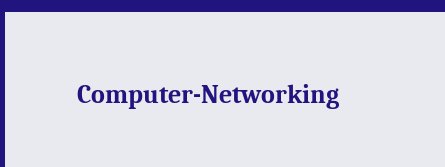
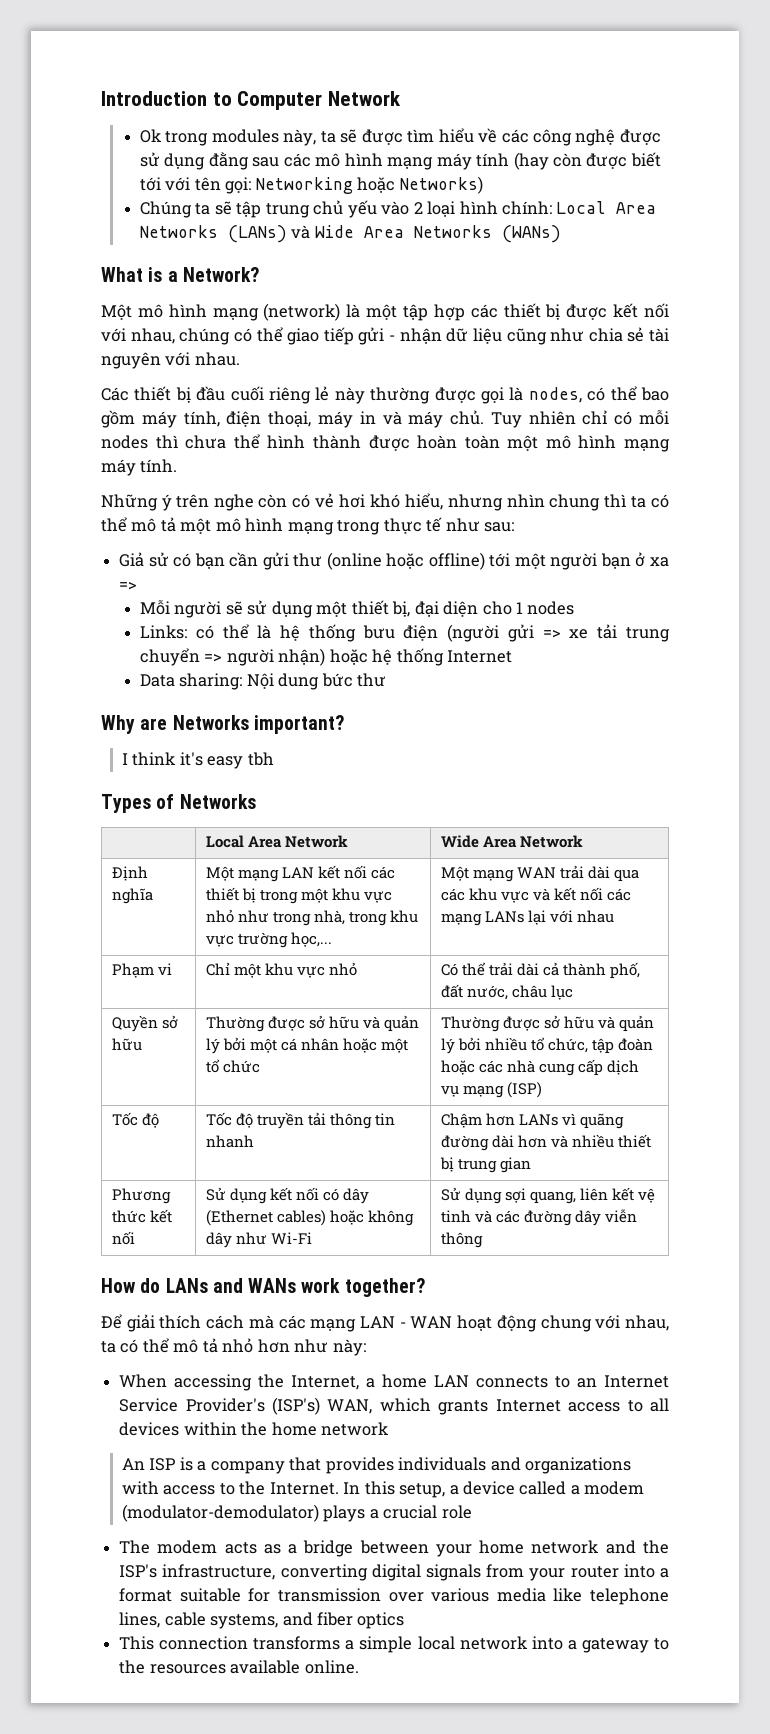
- Computer-Networking
+ Introduction to Computer Network
+ Ok trong modules này, ta sẽ được tìm hiểu về các công nghệ được sử dụng đằng sau các mô hình mạng máy tính (hay còn được biết tới với tên gọi: Networking hoặc Networks)
+ Chúng ta sẽ tập trung chủ yếu vào 2 loại hình chính: Local Area Networks (LANs) và Wide Area Networks (WANs)
+ What is a Network?
+ Một mô hình mạng (network) là một tập hợp các thiết bị được kết nối với nhau, chúng có thể giao tiếp gửi - nhận dữ liệu cũng như chia sẻ tài nguyên với nhau.
+ Các thiết bị đầu cuối riêng lẻ này thường được gọi là nodes, có thể bao gồm máy tính, điện thoại, máy in và máy chủ. Tuy nhiên chỉ có mỗi nodes thì chưa thể hình thành được hoàn toàn một mô hình mạng máy tính.
+ Những ý trên nghe còn có vẻ hơi khó hiểu, nhưng nhìn chung thì ta có thể mô tả một mô hình mạng trong thực tế như sau:
+ Giả sử có bạn cần gửi thư (online hoặc offline) tới một người bạn ở xa =>
+ Mỗi người sẽ sử dụng một thiết bị, đại diện cho 1 nodes
+ Links: có thể là hệ thống bưu điện (người gửi => xe tải trung chuyển => người nhận) hoặc hệ thống Internet
+ Data sharing: Nội dung bức thư
+ Why are Networks important?
+ I think it's easy tbh
+ Types of Networks
+ | Local Area Network | Wide Area Network
+ Định nghĩa | Một mạng LAN kết nối các thiết bị trong một khu vực nhỏ như trong nhà, trong khu vực trường học,... | Một mạng WAN trải dài qua các khu vực và kết nối các mạng LANs lại với nhau
+ Phạm vi | Chỉ một khu vực nhỏ | Có thể trải dài cả thành phố, đất nước, châu lục
+ Quyền sở hữu | Thường được sở hữu và quản lý bởi một cá nhân hoặc một tổ chức | Thường được sở hữu và quản lý bởi nhiều tổ chức, tập đoàn hoặc các nhà cung cấp dịch vụ mạng (ISP)
+ Tốc độ | Tốc độ truyền tải thông tin nhanh | Chậm hơn LANs vì quãng đường dài hơn và nhiều thiết bị trung gian
+ Phương thức kết nối | Sử dụng kết nối có dây (Ethernet cables) hoặc không dây như Wi-Fi | Sử dụng sợi quang, liên kết vệ tinh và các đường dây viễn thông
+ How do LANs and WANs work together?
+ Để giải thích cách mà các mạng LAN - WAN hoạt động chung với nhau, ta có thể mô tả nhỏ hơn như này:
+ When accessing the Internet, a home LAN connects to an Internet Service Provider's (ISP's) WAN, which grants Internet access to all devices within the home network
+ An ISP is a company that provides individuals and organizations with access to the Internet. In this setup, a device called a modem (modulator-demodulator) plays a crucial role
+ The modem acts as a bridge between your home network and the ISP's infrastructure, converting digital signals from your router into a format suitable for transmission over various media like telephone lines, cable systems, and fiber optics
+ This connection transforms a simple local network into a gateway to the resources available online.

